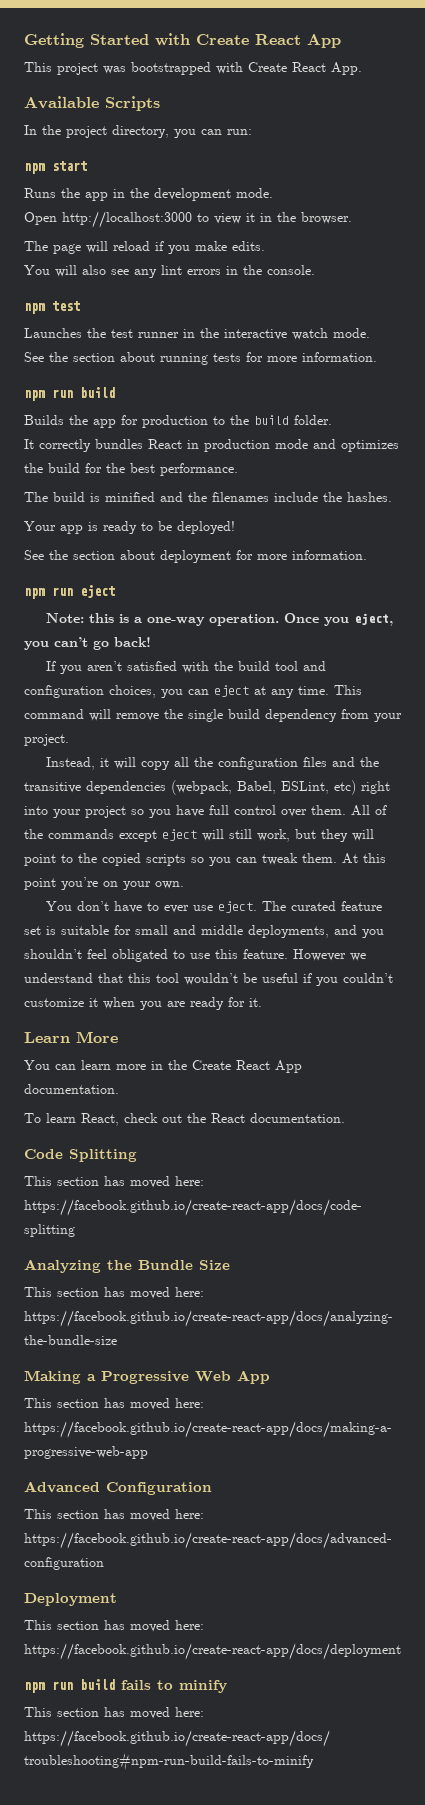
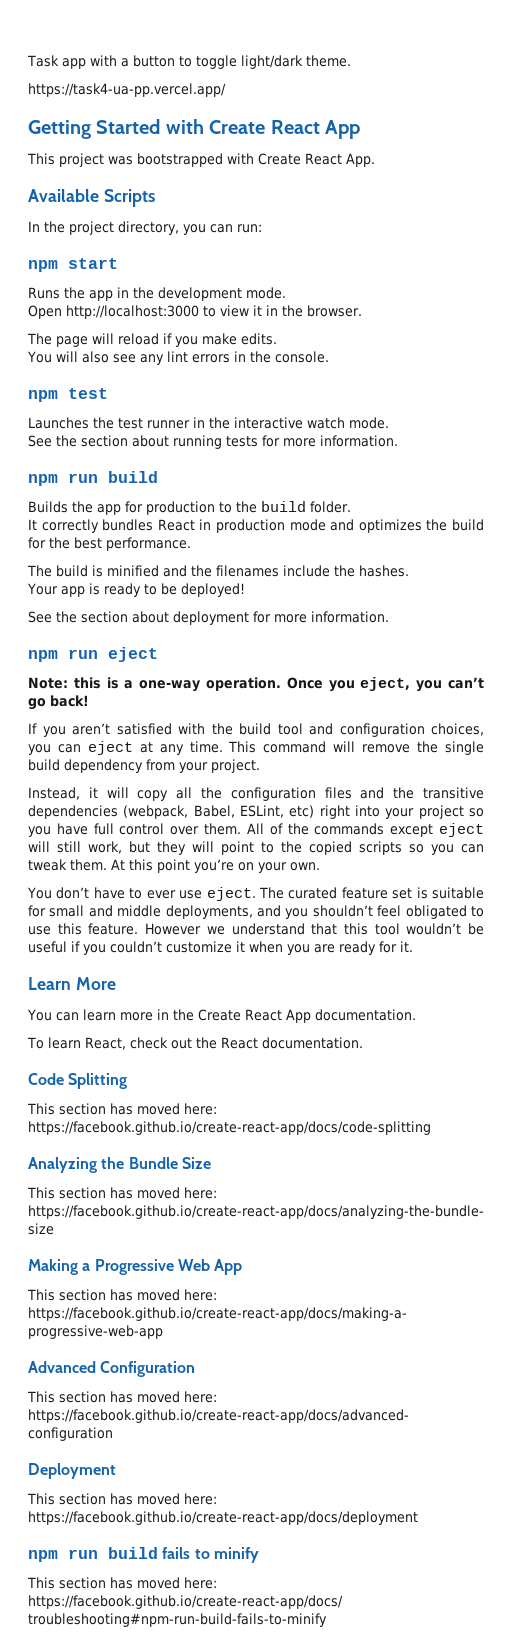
+ Task app with a button to toggle light/dark theme.
+ https://task4-ua-pp.vercel.app/

